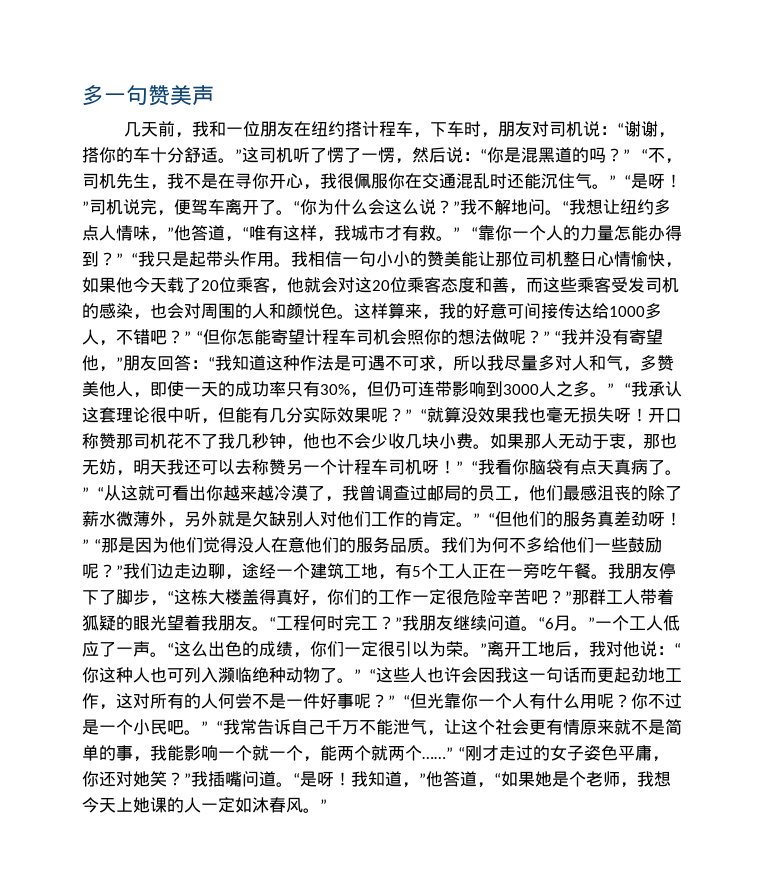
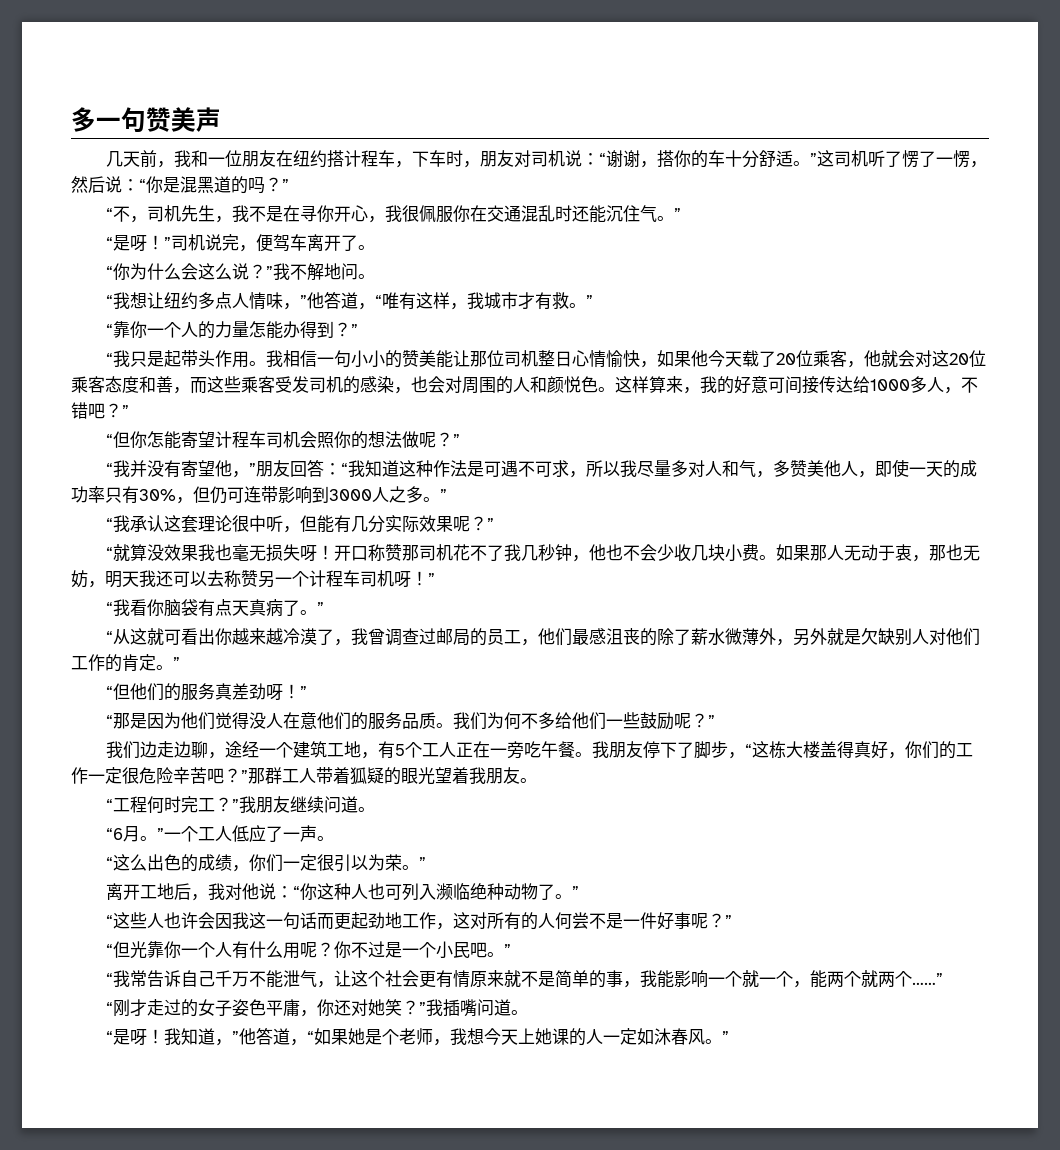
- “你是混黑道的吗？” “不，司机先生，我不是在寻你开心，我很佩服你在交通混乱时还能沉住气。” “是呀！”司机说完，便驾车离开了。“你为什么会这么说？”我不解地问。“我想让纽约多点人情味，”他答道，“唯有这样，我城市才有救。” “靠你一个人的力量怎能办得到？” “我只是起带头作用。
+ “你是混黑道的吗？”
+ “不，司机先生，我不是在寻你开心，我很佩服你在交通混乱时还能沉住气。”
+ “是呀！”司机说完，便驾车离开了。
+ “你为什么会这么说？”我不解地问。
+ “我想让纽约多点人情味，”他答道，“唯有这样，我城市才有救。”
+ “靠你一个人的力量怎能办得到？”
+ “我只是起带头作用。
- 这样算来，我的好意可间接传达给1000多人，不错吧？” “但你怎能寄望计程车司机会照你的想法做呢？” “我并没有寄望他，”朋友回答：
+ 这样算来，我的好意可间接传达给1000多人，不错吧？”
+ “但你怎能寄望计程车司机会照你的想法做呢？”
+ “我并没有寄望他，”朋友回答：
- “我知道这种作法是可遇不可求，所以我尽量多对人和气，多赞美他人，即使一天的成功率只有30%，但仍可连带影响到3000人之多。” “我承认这套理论很中听，但能有几分实际效果呢？” “就算没效果我也毫无损失呀！
+ “我知道这种作法是可遇不可求，所以我尽量多对人和气，多赞美他人，即使一天的成功率只有30%，但仍可连带影响到3000人之多。”
+ “我承认这套理论很中听，但能有几分实际效果呢？”
+ “就算没效果我也毫无损失呀！
- 如果那人无动于衷，那也无妨，明天我还可以去称赞另一个计程车司机呀！” “我看你脑袋有点天真病了。” “从这就可看出你越来越冷漠了，我曾调查过邮局的员工，他们最感沮丧的除了薪水微薄外，另外就是欠缺别人对他们工作的肯定。” “但他们的服务真差劲呀！” “那是因为他们觉得没人在意他们的服务品质。
+ 如果那人无动于衷，那也无妨，明天我还可以去称赞另一个计程车司机呀！”
+ “我看你脑袋有点天真病了。”
+ “从这就可看出你越来越冷漠了，我曾调查过邮局的员工，他们最感沮丧的除了薪水微薄外，另外就是欠缺别人对他们工作的肯定。”
+ “但他们的服务真差劲呀！”
+ “那是因为他们觉得没人在意他们的服务品质。
- 我们为何不多给他们一些鼓励呢？”我们边走边聊，途经一个建筑工地，有5个工人正在一旁吃午餐。
+ 我们为何不多给他们一些鼓励呢？”
+ 我们边走边聊，途经一个建筑工地，有5个工人正在一旁吃午餐。
- 我朋友停下了脚步，“这栋大楼盖得真好，你们的工作一定很危险辛苦吧？”那群工人带着狐疑的眼光望着我朋友。“工程何时完工？”我朋友继续问道。“6月。”一个工人低应了一声。“这么出色的成绩，你们一定很引以为荣。”离开工地后，我对他说：
+ 我朋友停下了脚步，“这栋大楼盖得真好，你们的工作一定很危险辛苦吧？”那群工人带着狐疑的眼光望着我朋友。
+ “工程何时完工？”我朋友继续问道。
+ “6月。”一个工人低应了一声。
+ “这么出色的成绩，你们一定很引以为荣。”
+ 离开工地后，我对他说：
- “你这种人也可列入濒临绝种动物了。” “这些人也许会因我这一句话而更起劲地工作，这对所有的人何尝不是一件好事呢？” “但光靠你一个人有什么用呢？
+ “你这种人也可列入濒临绝种动物了。”
+ “这些人也许会因我这一句话而更起劲地工作，这对所有的人何尝不是一件好事呢？”
+ “但光靠你一个人有什么用呢？
- 你不过是一个小民吧。” “我常告诉自己千万不能泄气，让这个社会更有情原来就不是简单的事，我能影响一个就一个，能两个就两个……” “刚才走过的女子姿色平庸，你还对她笑？”我插嘴问道。“是呀！
+ 你不过是一个小民吧。”
+ “我常告诉自己千万不能泄气，让这个社会更有情原来就不是简单的事，我能影响一个就一个，能两个就两个……”
+ “刚才走过的女子姿色平庸，你还对她笑？”我插嘴问道。
+ “是呀！

